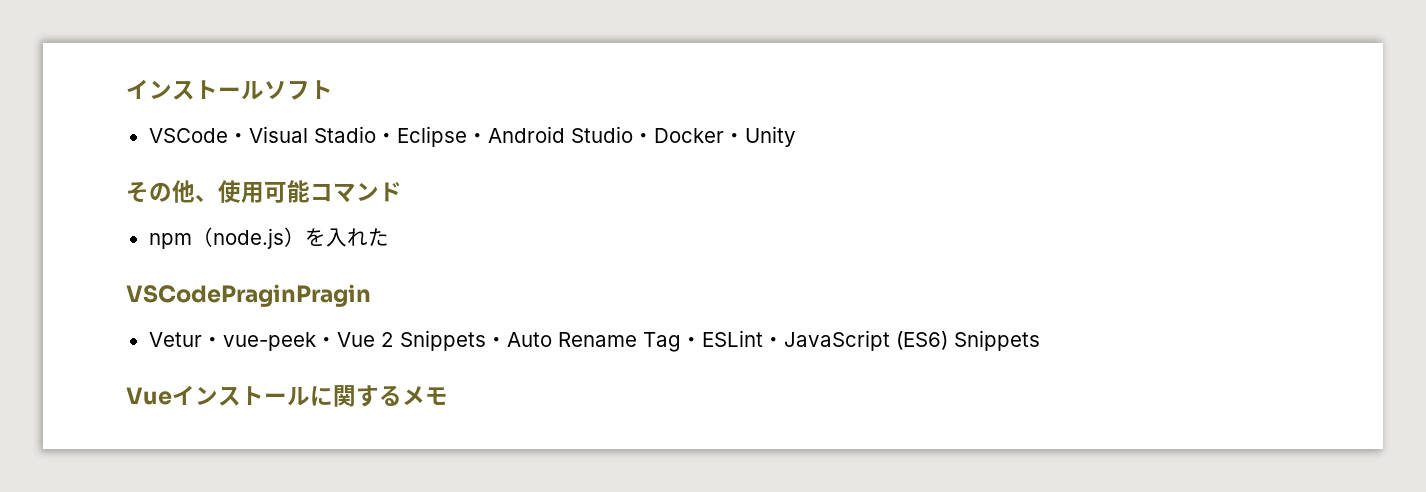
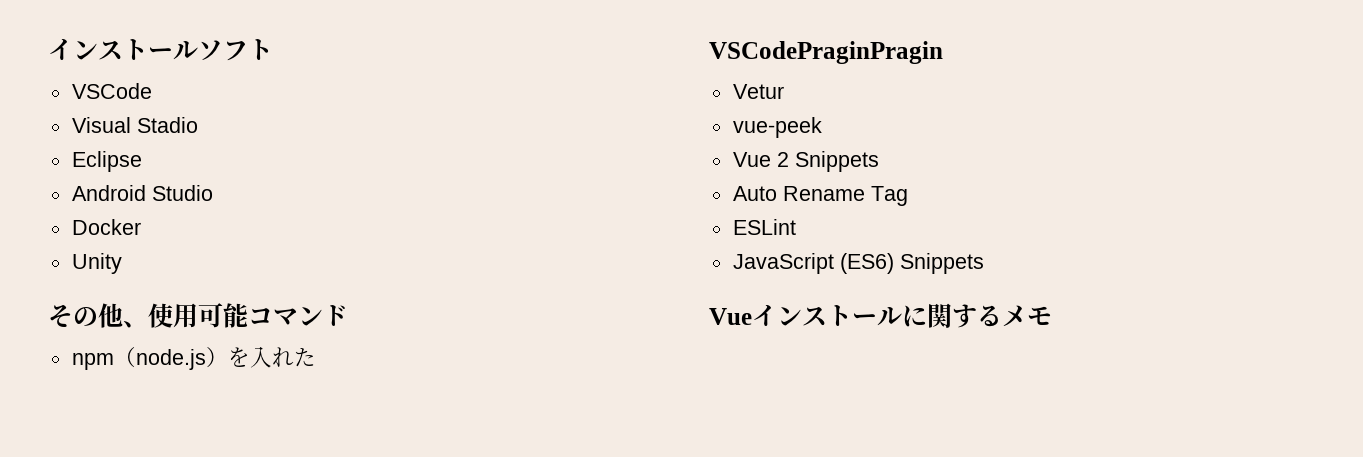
- VSCode・Visual Stadio・Eclipse・Android Studio・Docker・Unity
+ VSCode
+ Visual Stadio
+ Eclipse
+ Android Studio
+ Docker
+ Unity
- Vetur・vue-peek・Vue 2 Snippets・Auto Rename Tag・ESLint・JavaScript (ES6) Snippets
+ Vetur
+ vue-peek
+ Vue 2 Snippets
+ Auto Rename Tag
+ ESLint
+ JavaScript (ES6) Snippets

